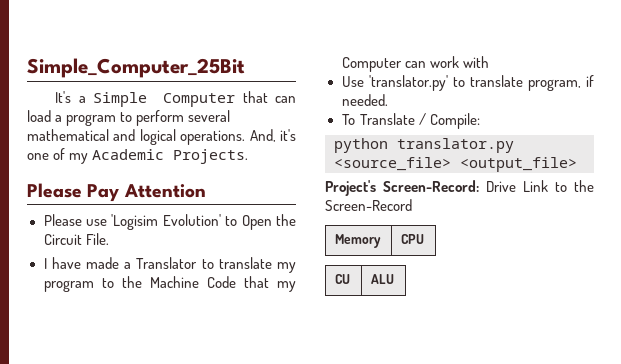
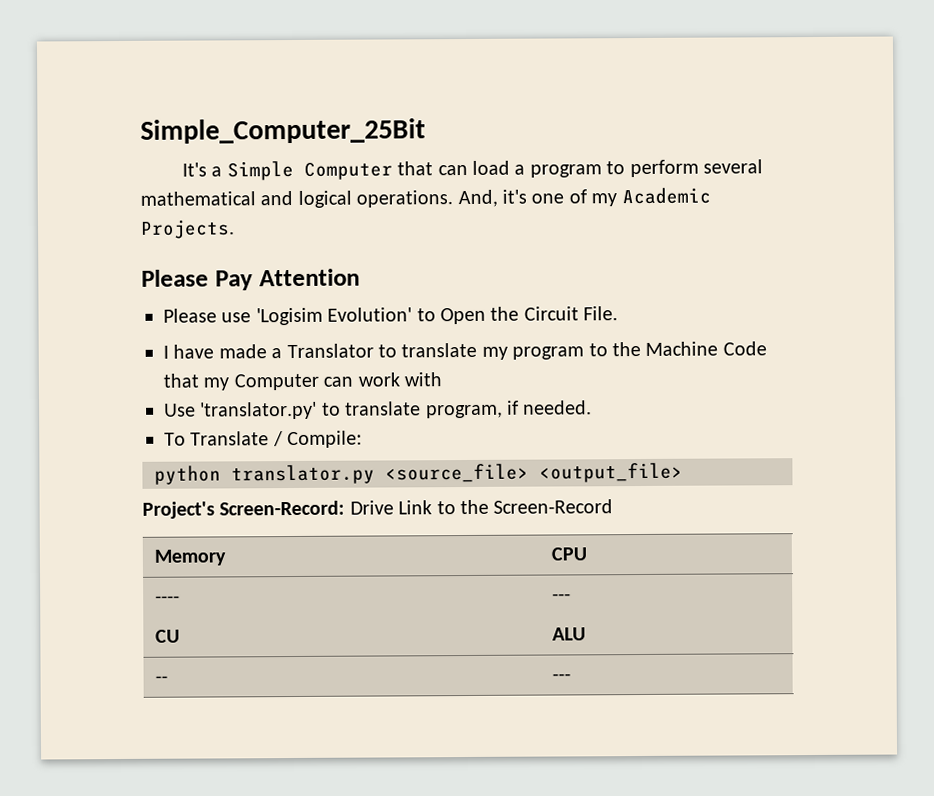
+ ---- | ---
+ -- | ---

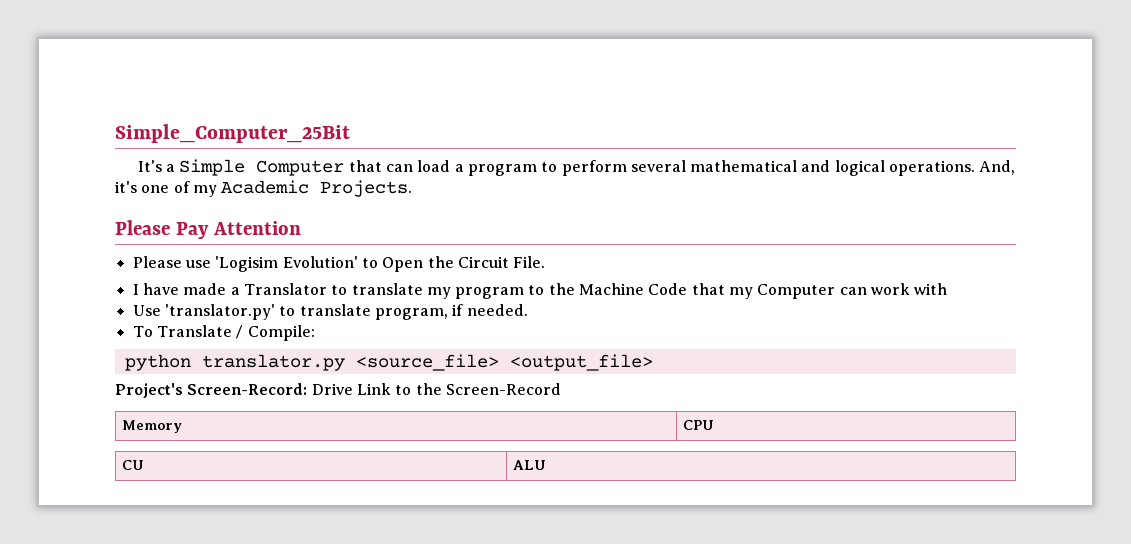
- ---- | ---
- -- | ---

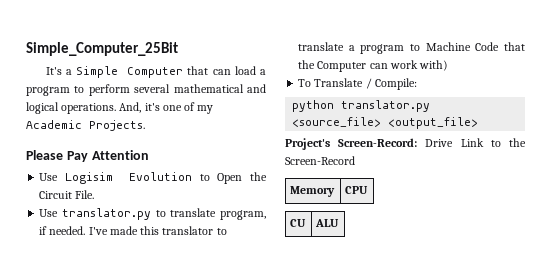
- Please use 'Logisim Evolution' to Open the Circuit File.
+ Use Logisim Evolution to Open the Circuit File.
- I have made a Translator to translate my program to the Machine Code that my Computer can work with
- Use 'translator.py' to translate program, if needed.
+ Use translator.py to translate program, if needed. I've made this translator to translate a program to Machine Code that the Computer can work with)

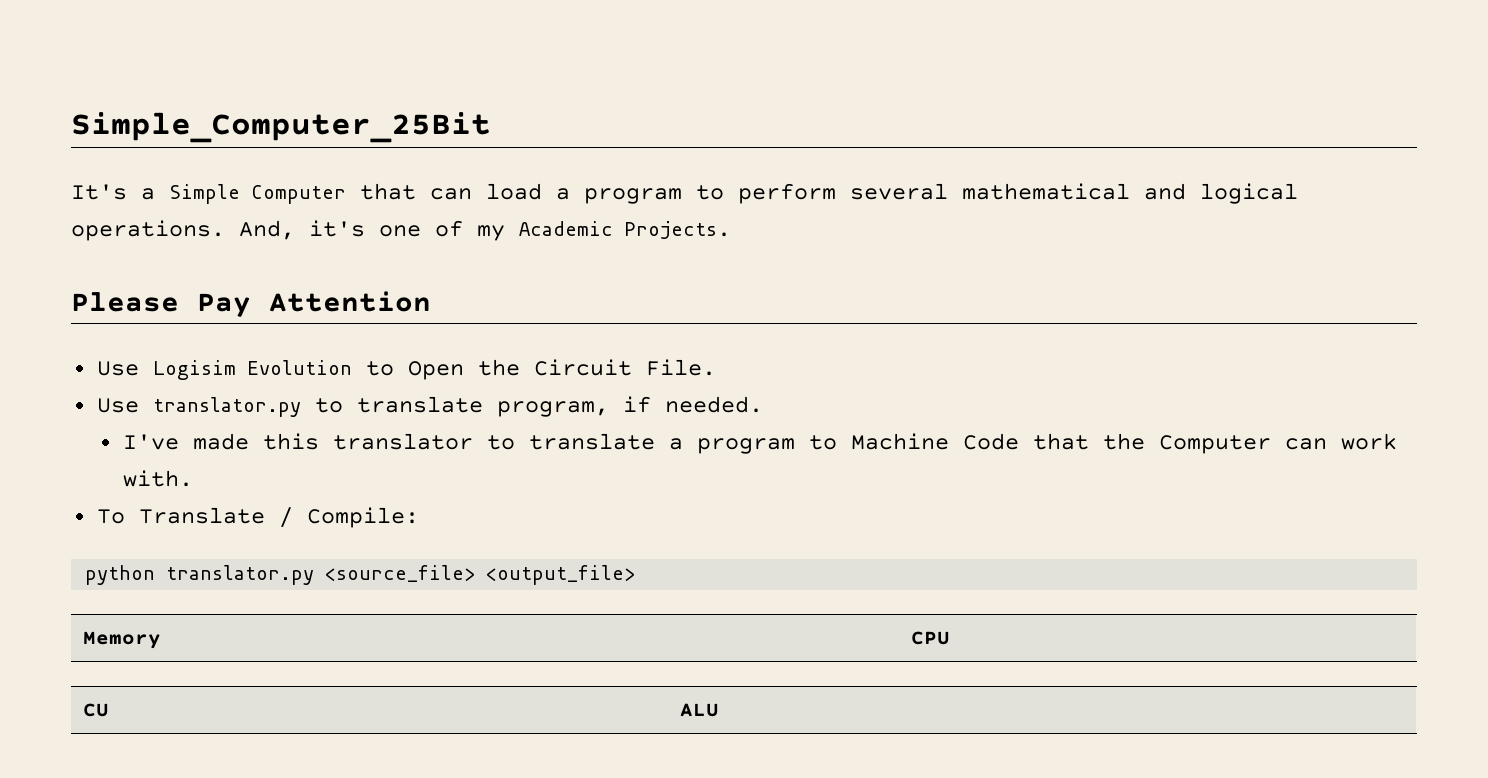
- Use translator.py to translate program, if needed. I've made this translator to translate a program to Machine Code that the Computer can work with)
+ Use translator.py to translate program, if needed.
+ I've made this translator to translate a program to Machine Code that the Computer can work with.
- Project's Screen-Record: Drive Link to the Screen-Record

